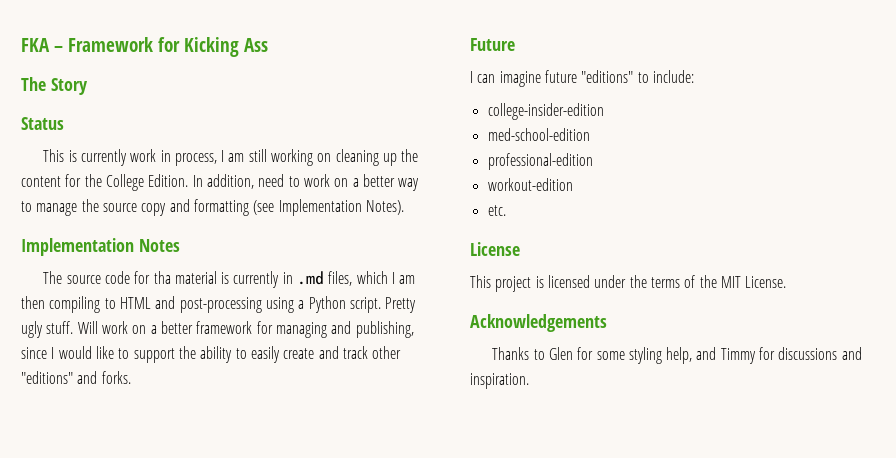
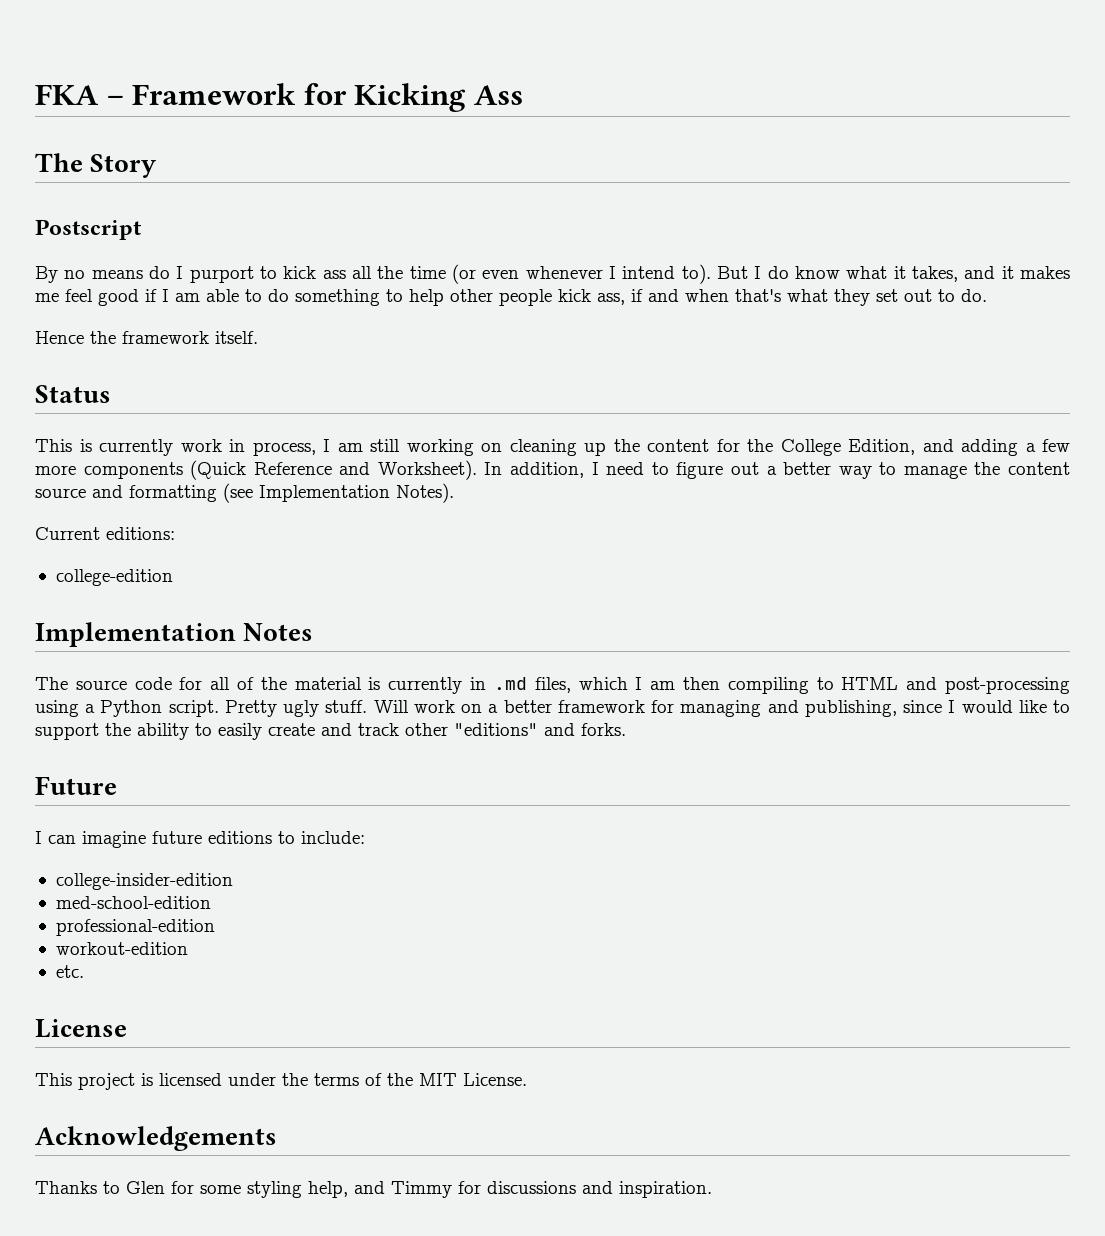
+ Postscript
+ By no means do I purport to kick ass all the time (or even whenever I intend to). But I do know what it takes, and it makes me feel good if I am able to do something to help other people kick ass, if and when that's what they set out to do.
+ Hence the framework itself.
- This is currently work in process, I am still working on cleaning up the content for the College Edition.
+ This is currently work in process, I am still working on cleaning up the content for the College Edition, and adding a few more components (Quick Reference and Worksheet).
- In addition, need to work on a better way to manage the source copy and formatting (see Implementation Notes).
+ In addition, I need to figure out a better way to manage the content source and formatting (see Implementation Notes).
+ Current editions:
+ college-edition
- The source code for tha material is currently in .md files, which I am then compiling to HTML and post-processing using a Python script.
+ The source code for all of the material is currently in .md files, which I am then compiling to HTML and post-processing using a Python script.
- I can imagine future "editions" to include:
+ I can imagine future editions to include:

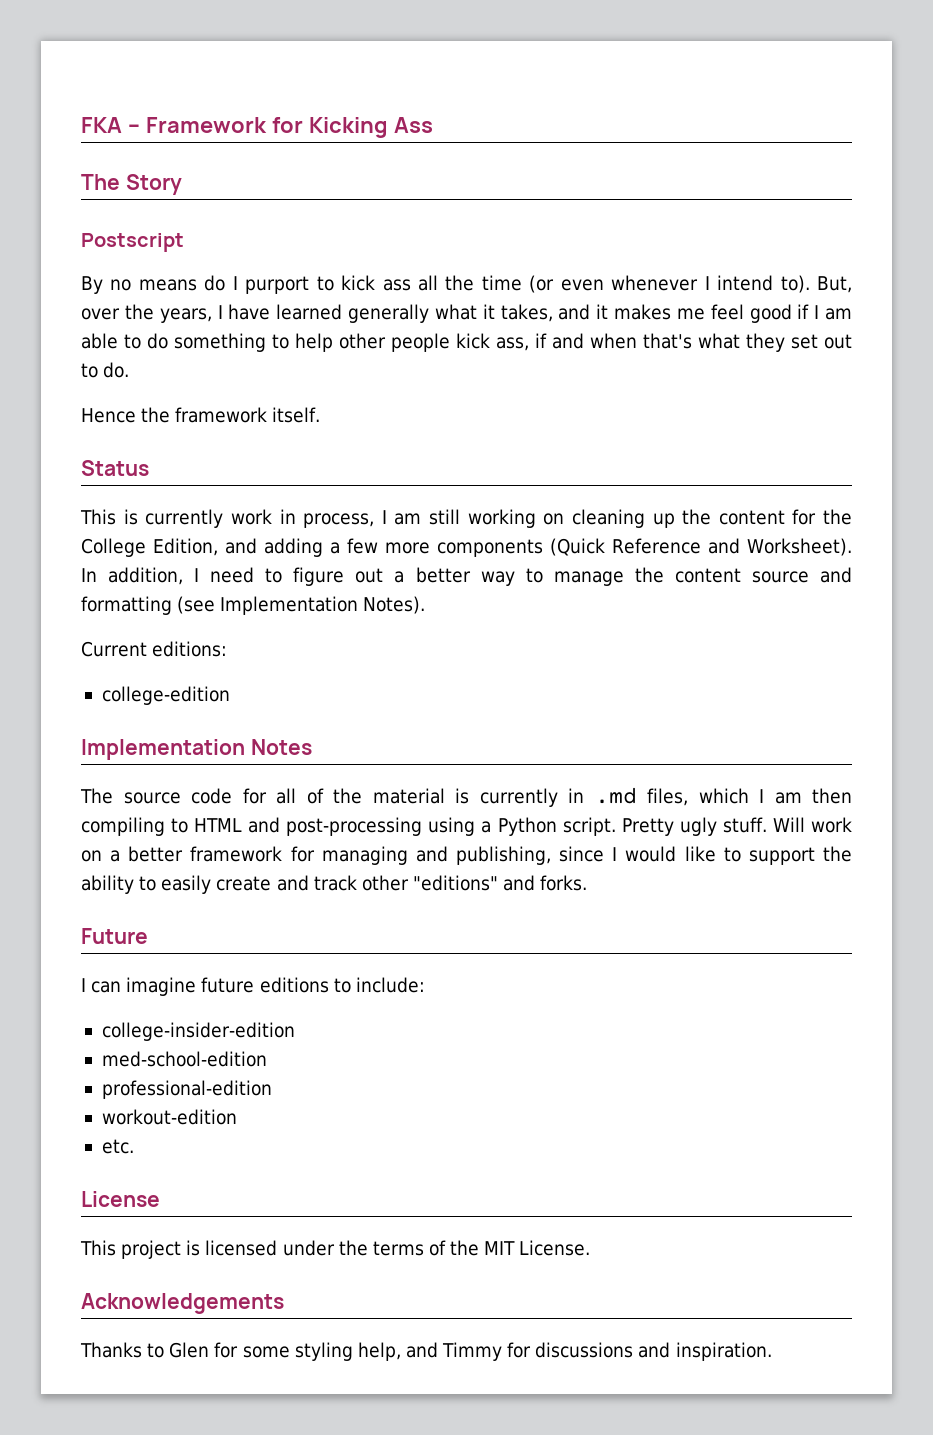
- But I do know what it takes, and it makes me feel good if I am able to do something to help other people kick ass, if and when that's what they set out to do.
+ But, over the years, I have learned generally what it takes, and it makes me feel good if I am able to do something to help other people kick ass, if and when that's what they set out to do.

